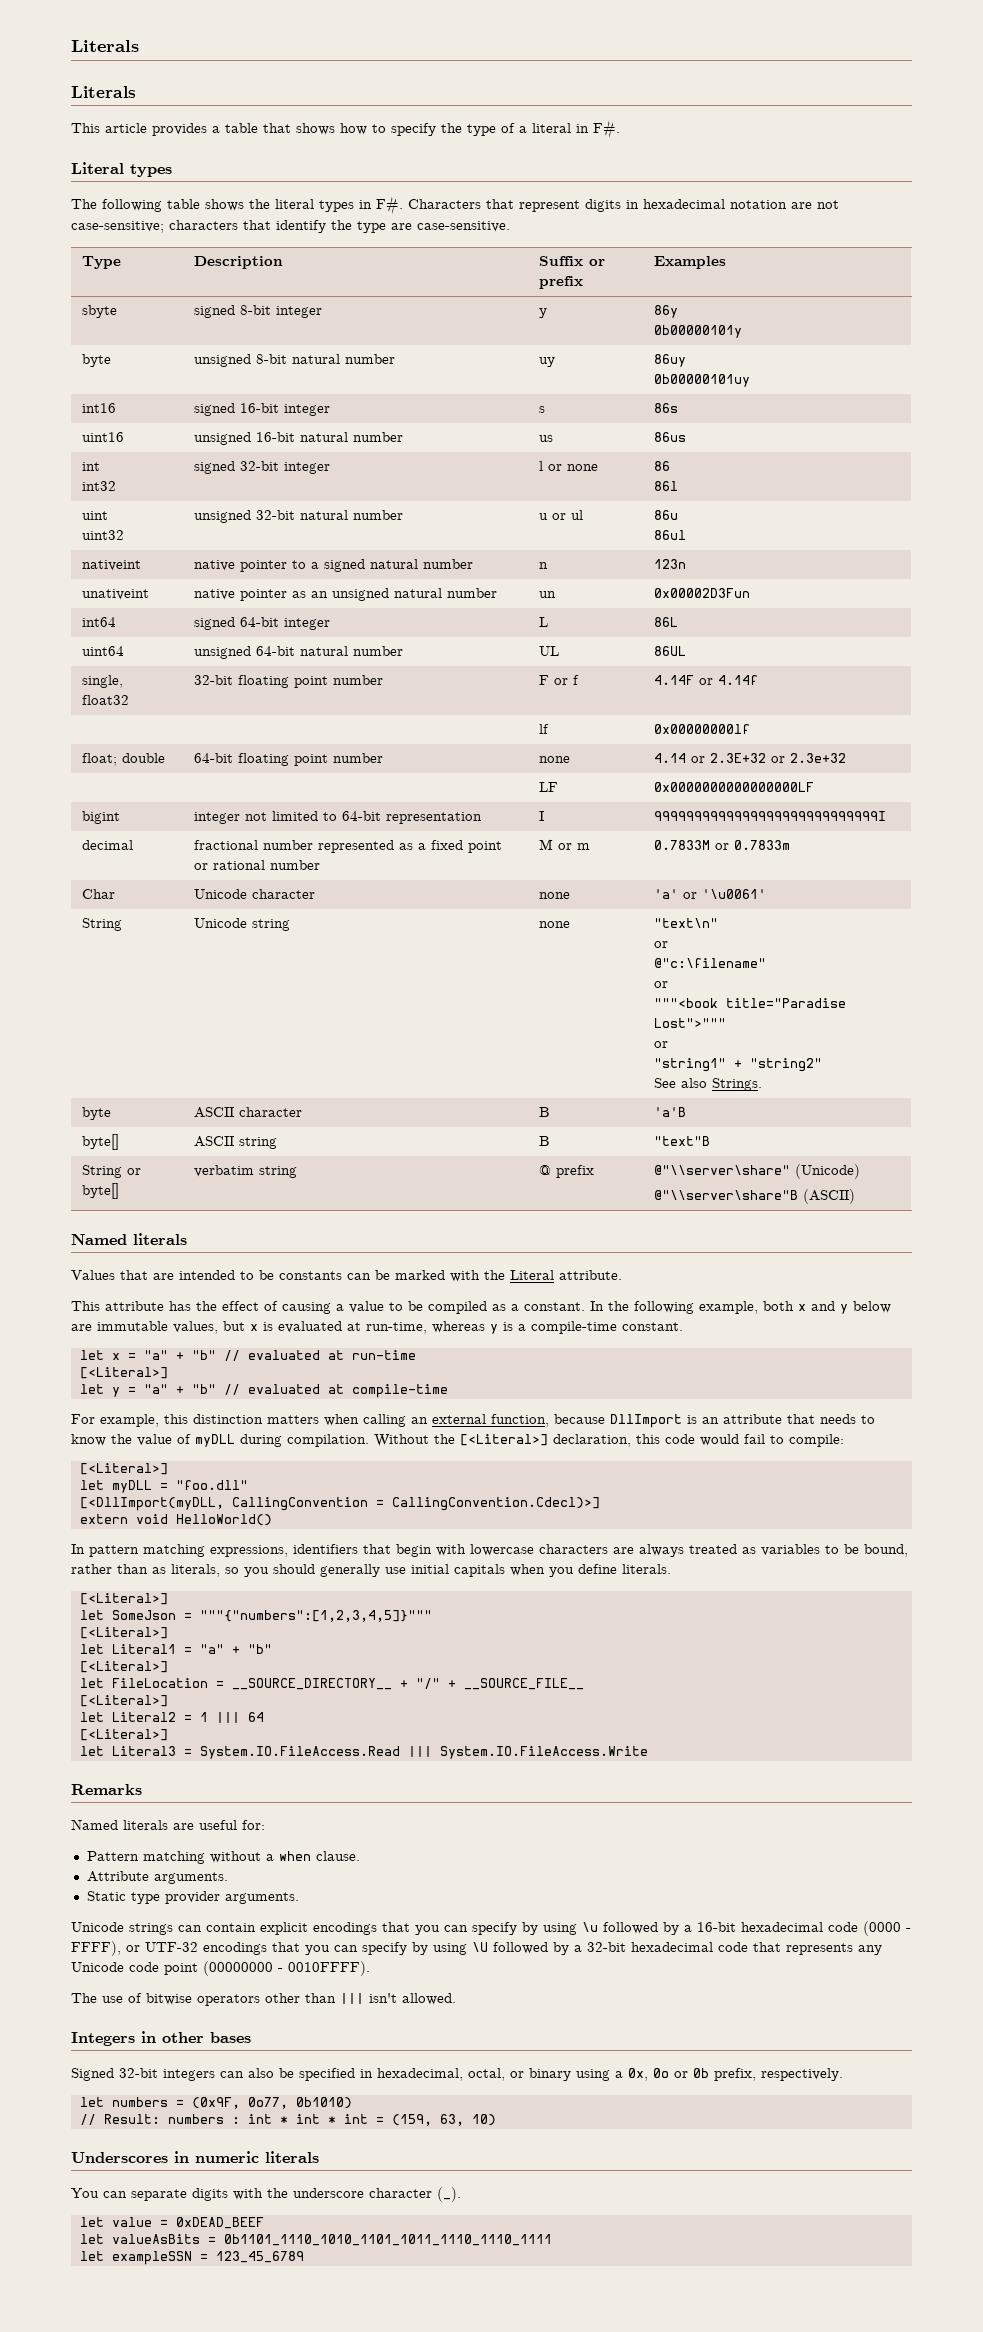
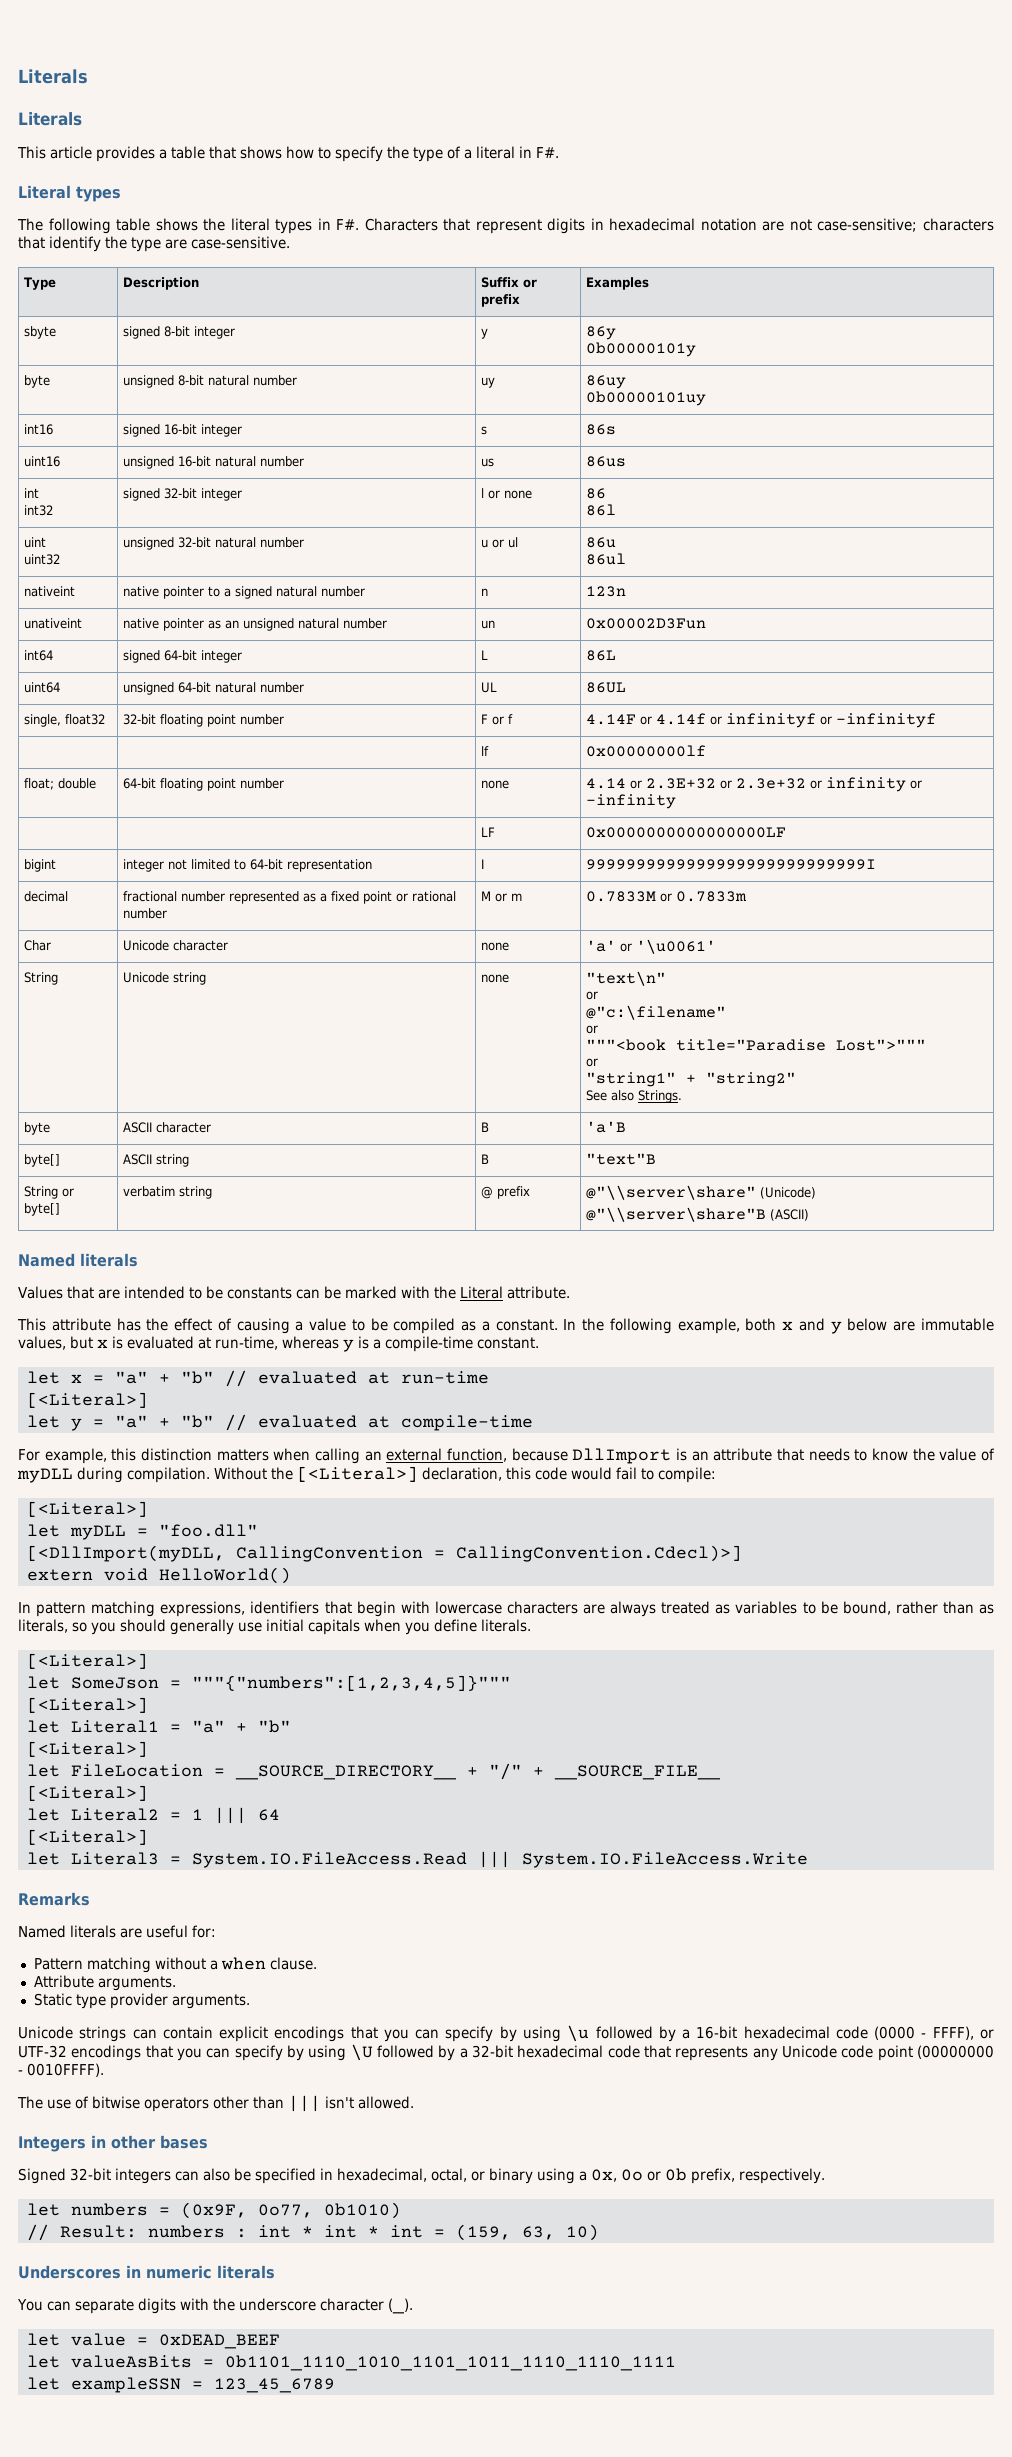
- single, float32 | 32-bit floating point number | F or f | 4.14F or 4.14f
+ single, float32 | 32-bit floating point number | F or f | 4.14F or 4.14f or infinityf or -infinityf
- float; double | 64-bit floating point number | none | 4.14 or 2.3E+32 or 2.3e+32
+ float; double | 64-bit floating point number | none | 4.14 or 2.3E+32 or 2.3e+32 or infinity or -infinity

